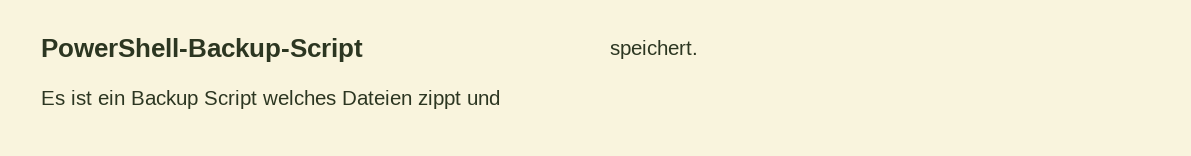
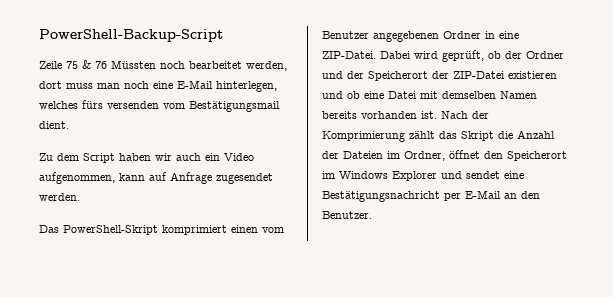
- Es ist ein Backup Script welches Dateien zippt und speichert.
+ Zeile 75 & 76 Müssten noch bearbeitet werden, dort muss man noch eine E-Mail hinterlegen, welches fürs versenden vom Bestätigungsmail dient.
+ Zu dem Script haben wir auch ein Video aufgenommen, kann auf Anfrage zugesendet werden.
+ Das PowerShell-Skript komprimiert einen vom Benutzer angegebenen Ordner in eine ZIP-Datei. Dabei wird geprüft, ob der Ordner und der Speicherort der ZIP-Datei existieren und ob eine Datei mit demselben Namen bereits vorhanden ist. Nach der Komprimierung zählt das Skript die Anzahl der Dateien im Ordner, öffnet den Speicherort im Windows Explorer und sendet eine Bestätigungsnachricht per E-Mail an den Benutzer.

